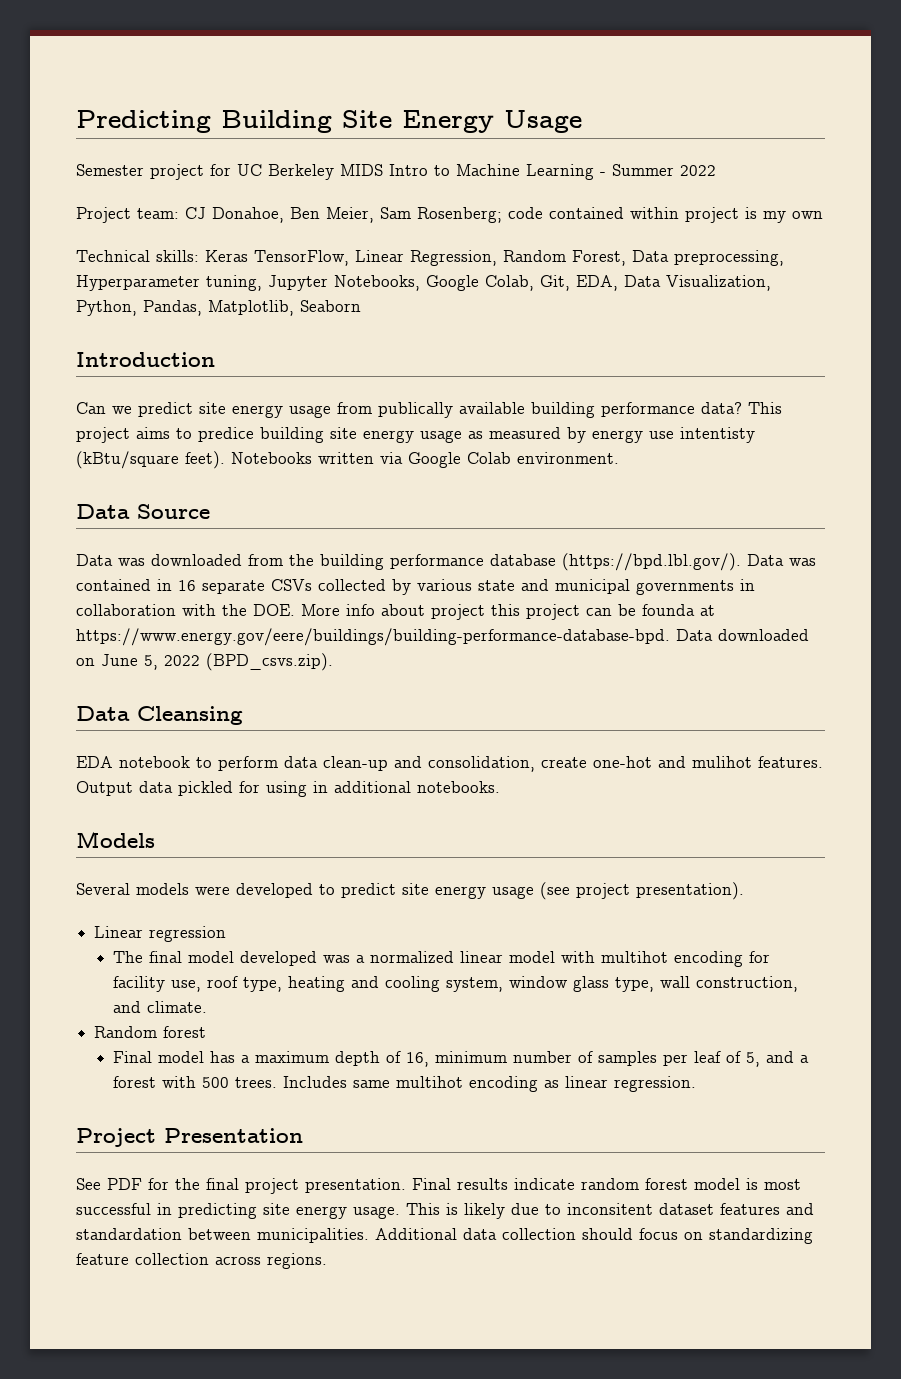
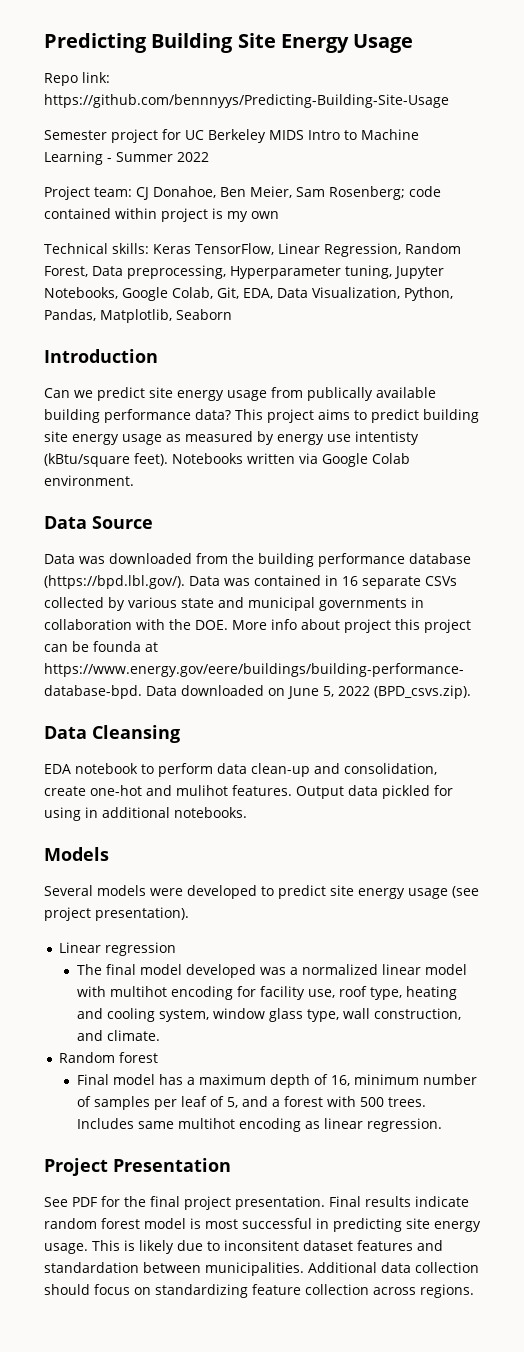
+ Repo link: https://github.com/bennnyys/Predicting-Building-Site-Usage
- This project aims to predice building site energy usage as measured by energy use intentisty (kBtu/square feet).
+ This project aims to predict building site energy usage as measured by energy use intentisty (kBtu/square feet).

